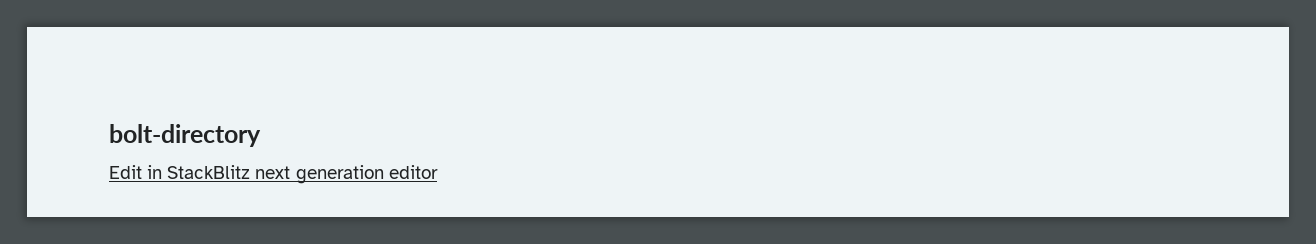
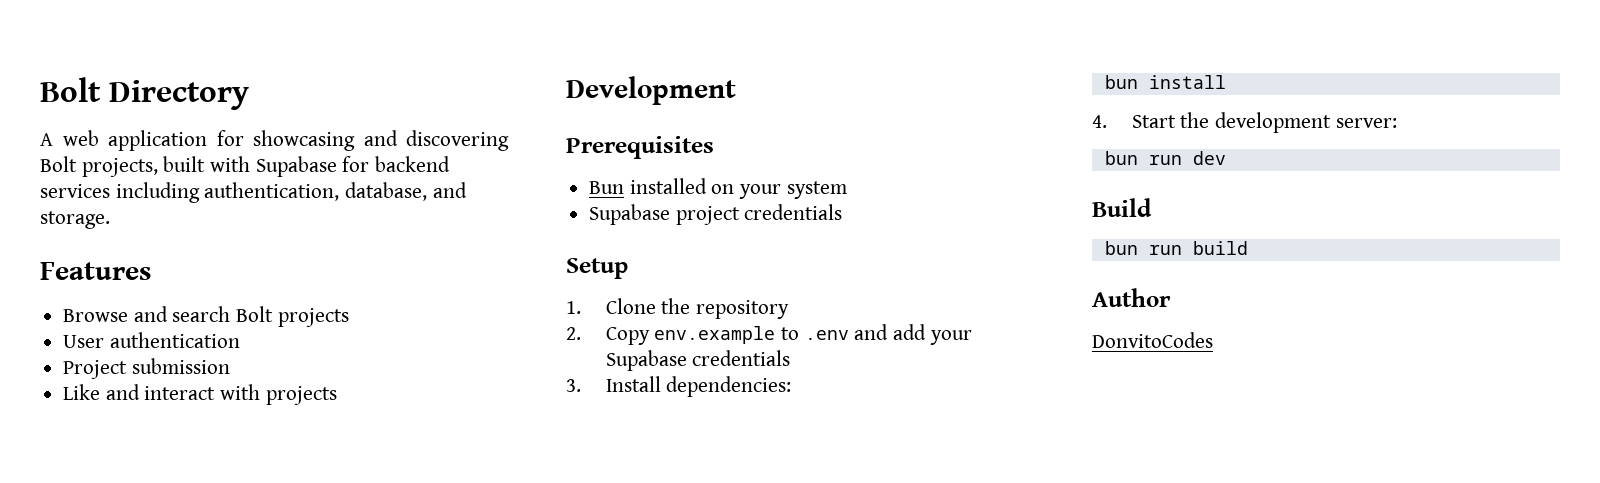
- bolt-directory
- Edit in StackBlitz next generation editor
+ Bolt Directory
+ A web application for showcasing and discovering Bolt projects, built with Supabase for backend services including authentication, database, and storage.
+ Features
+ Browse and search Bolt projects
+ User authentication
+ Project submission
+ Like and interact with projects
+ Development
+ Prerequisites
+ Bun installed on your system
+ Supabase project credentials
+ Setup
+ 1. Clone the repository
+ 2. Copy env.example to .env and add your Supabase credentials
+ 3. Install dependencies:
+ bun install
+ 4. Start the development server:
+ bun run dev
+ Build
+ bun run build
+ Author
+ DonvitoCodes

